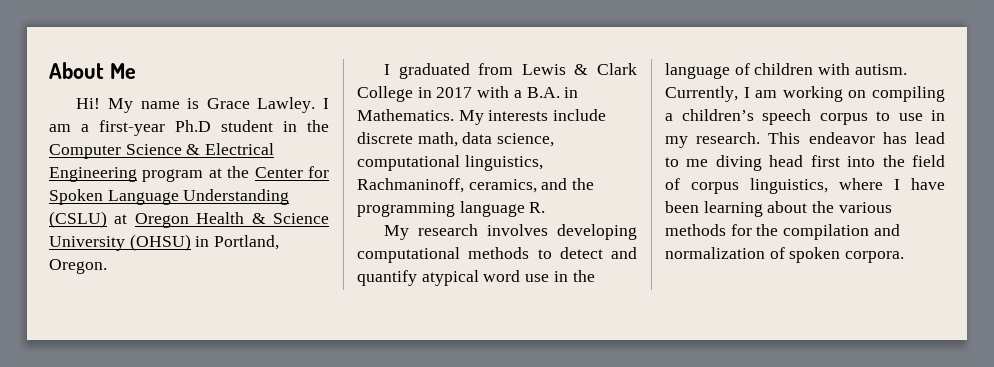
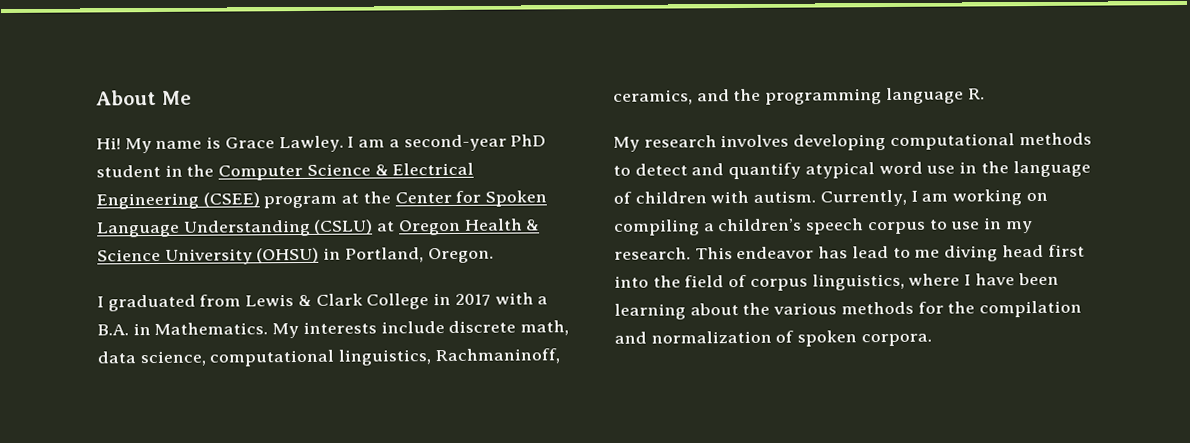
- I am a first-year Ph.D student in the Computer Science & Electrical Engineering program at the Center for Spoken Language Understanding (CSLU) at Oregon Health & Science University (OHSU) in Portland, Oregon.
+ I am a second-year PhD student in the Computer Science & Electrical Engineering (CSEE) program at the Center for Spoken Language Understanding (CSLU) at Oregon Health & Science University (OHSU) in Portland, Oregon.

